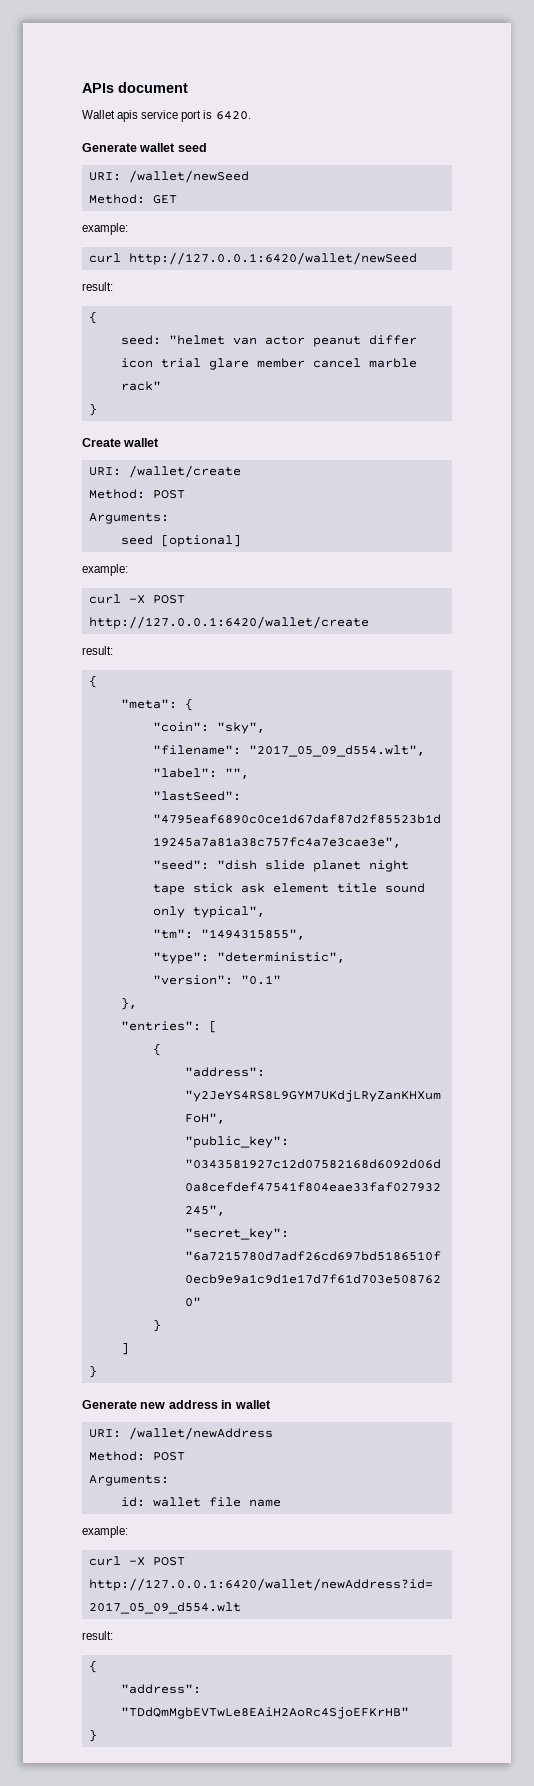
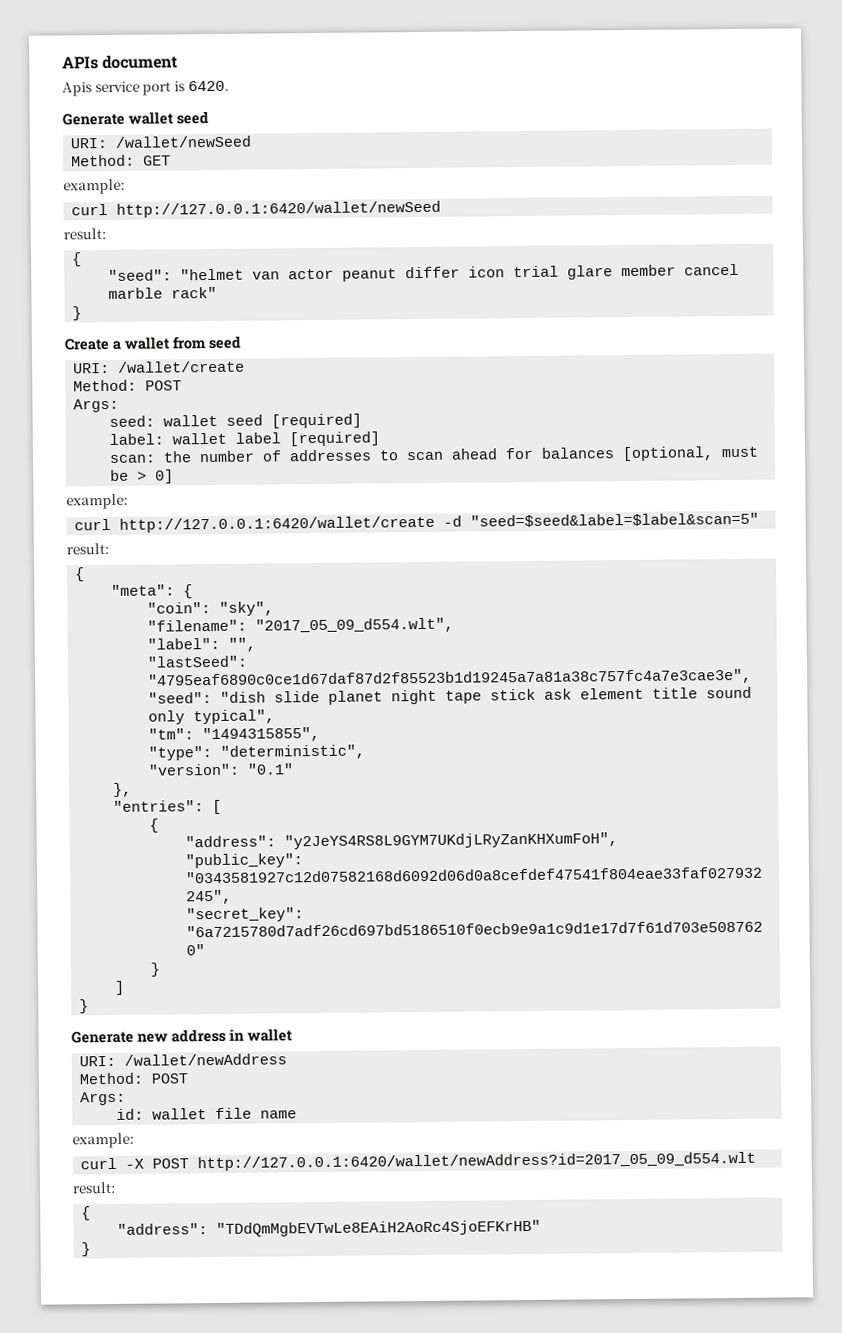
- Wallet apis service port is 6420.
+ Apis service port is 6420.
- seed: "helmet van actor peanut differ icon trial glare member cancel marble rack"
+ "seed": "helmet van actor peanut differ icon trial glare member cancel marble rack"
- Create wallet
+ Create a wallet from seed
  URI: /wallet/create
  Method: POST
- Arguments:
- seed [optional]
+ Args:
+ seed: wallet seed [required]
+ label: wallet label [required]
+ scan: the number of addresses to scan ahead for balances [optional, must be > 0]
  example:
- curl -X POST http://127.0.0.1:6420/wallet/create
+ curl http://127.0.0.1:6420/wallet/create -d "seed=$seed&label=$label&scan=5"
  URI: /wallet/newAddress
  Method: POST
- Arguments:
+ Args:

